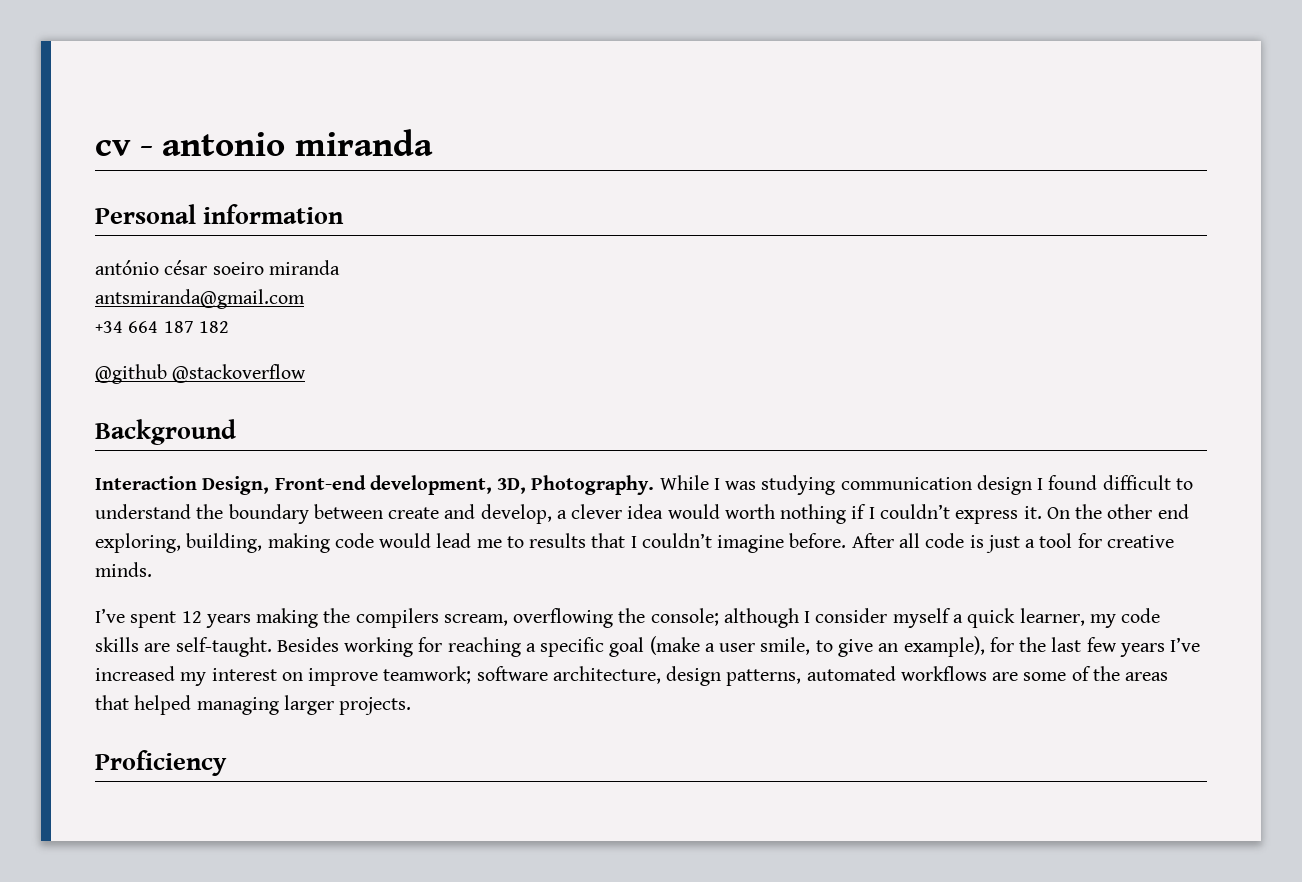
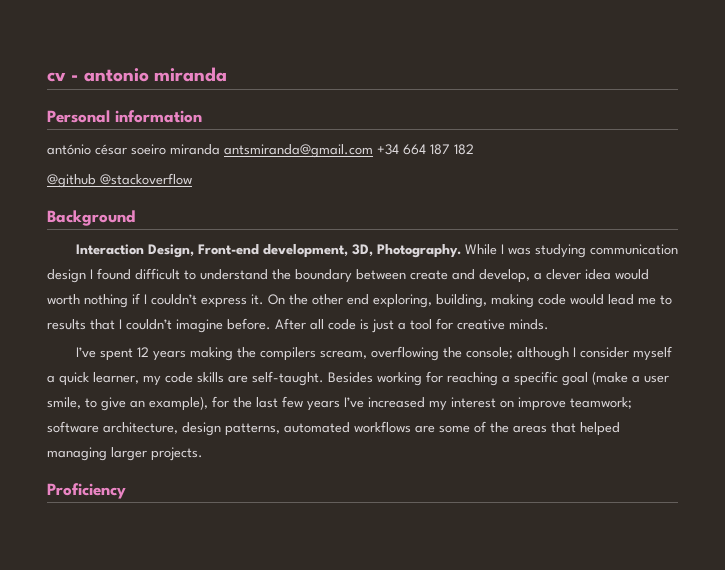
- antónio césar soeiro miranda
- antsmiranda@gmail.com
- +34 664 187 182
+ antónio césar soeiro miranda antsmiranda@gmail.com +34 664 187 182

